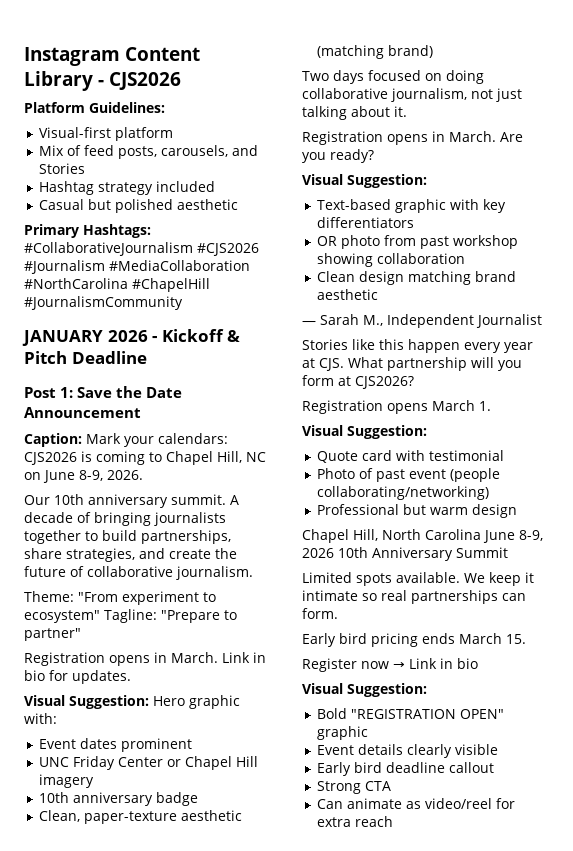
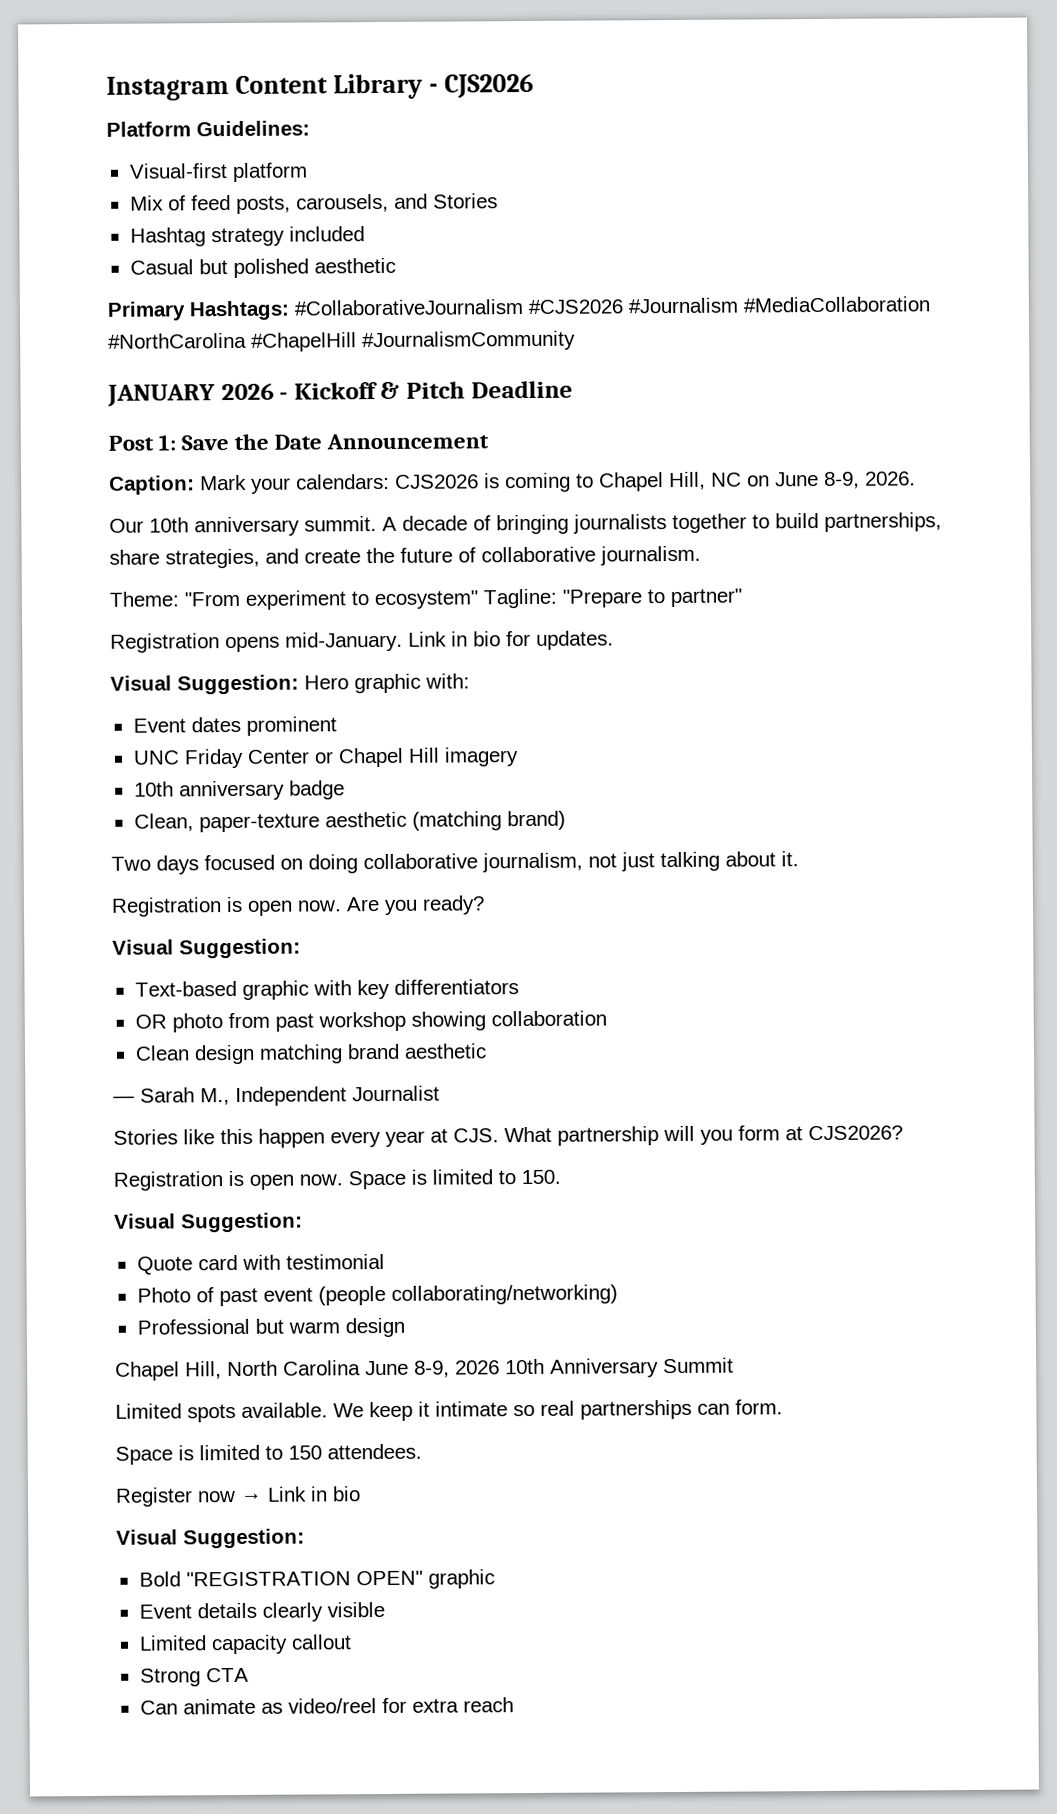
  Theme: "From experiment to ecosystem" Tagline: "Prepare to partner"
- Registration opens in March.
+ Registration opens mid-January.
  Two days focused on doing collaborative journalism, not just talking about it.
- Registration opens in March.
+ Registration is open now.
- Registration opens March 1.
+ Registration is open now. Space is limited to 150.
- Early bird pricing ends March 15.
+ Space is limited to 150 attendees.
- Early bird deadline callout
+ Limited capacity callout

